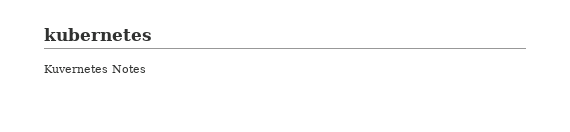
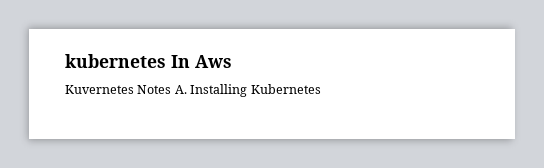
- kubernetes
+ kubernetes In Aws
- Kuvernetes Notes
+ Kuvernetes Notes A. Installing Kubernetes

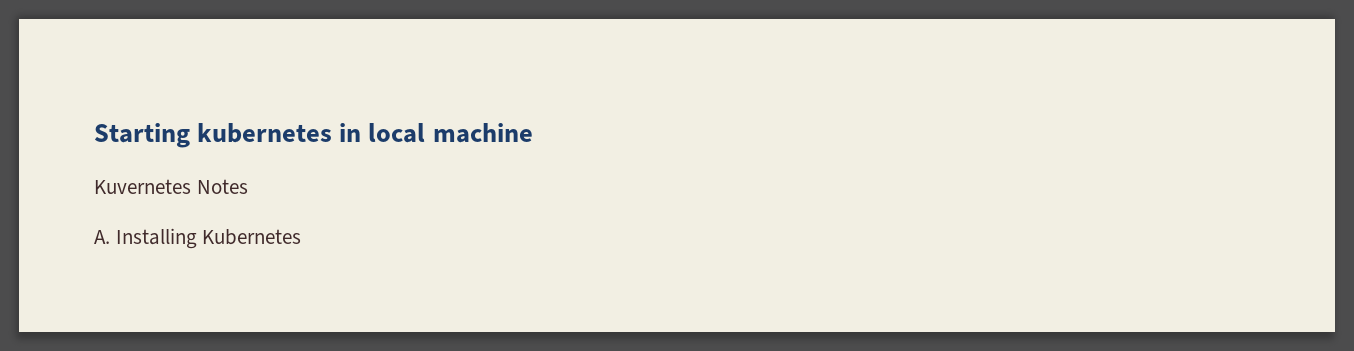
- kubernetes In Aws
+ Starting kubernetes in local machine
- Kuvernetes Notes A. Installing Kubernetes
+ Kuvernetes Notes
+ A. Installing Kubernetes

